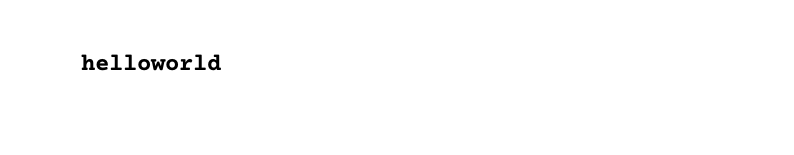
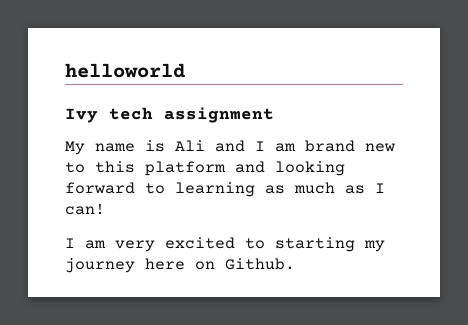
+ Ivy tech assignment
+ My name is Ali and I am brand new to this platform and looking forward to learning as much as I can!
+ I am very excited to starting my journey here on Github.

